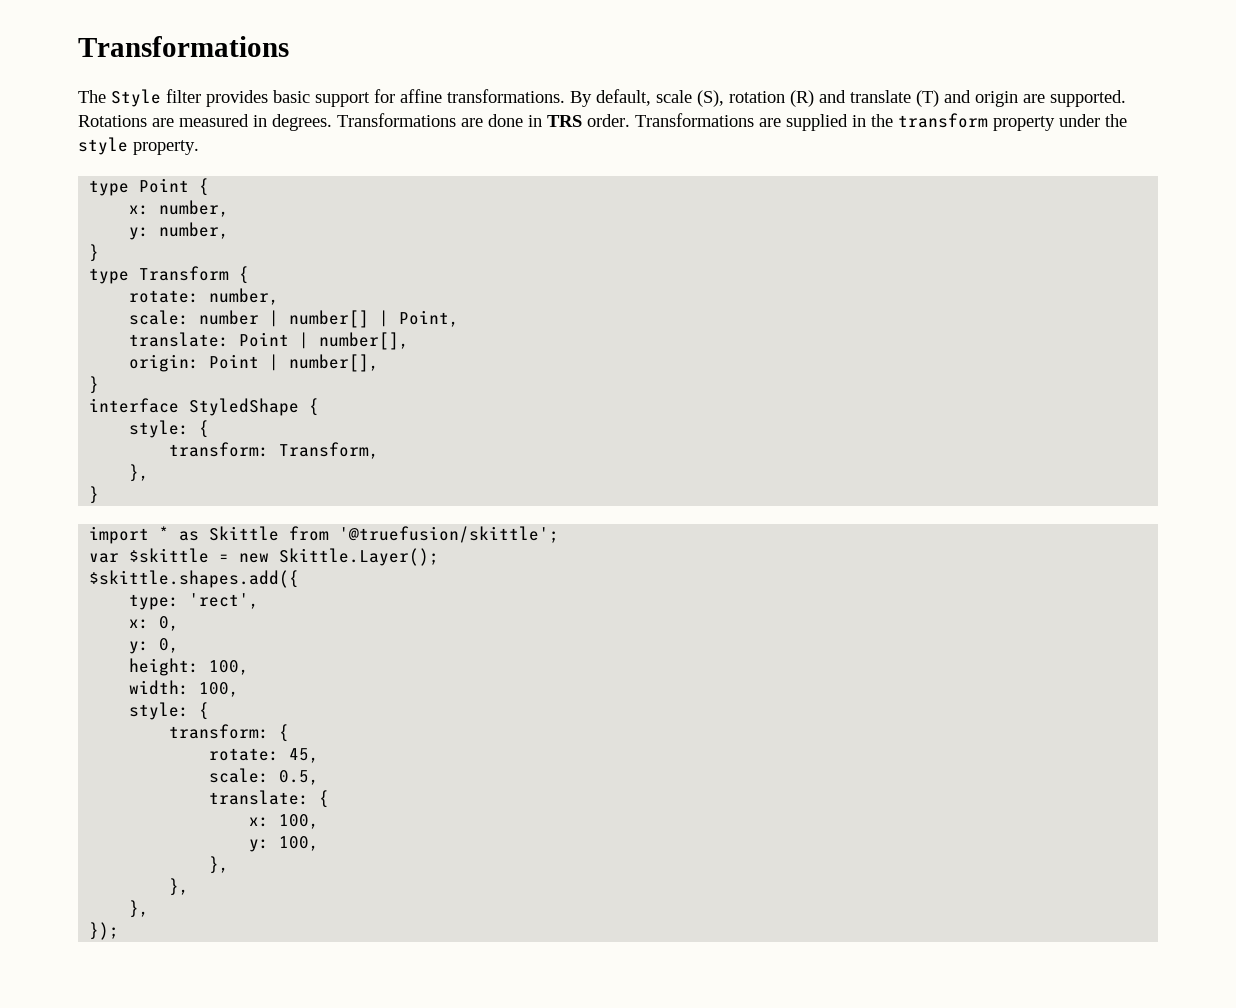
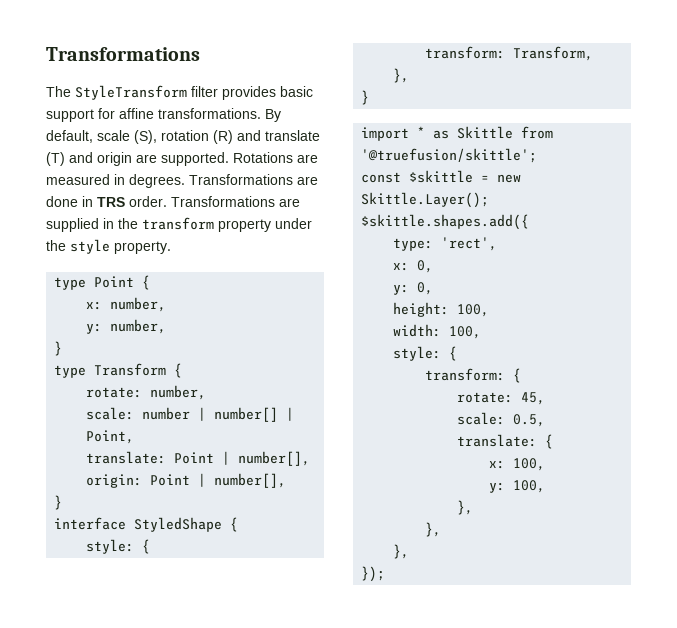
- The Style filter provides basic support for affine transformations.
+ The StyleTransform filter provides basic support for affine transformations.
- var $skittle = new Skittle.Layer();
+ const $skittle = new Skittle.Layer();

